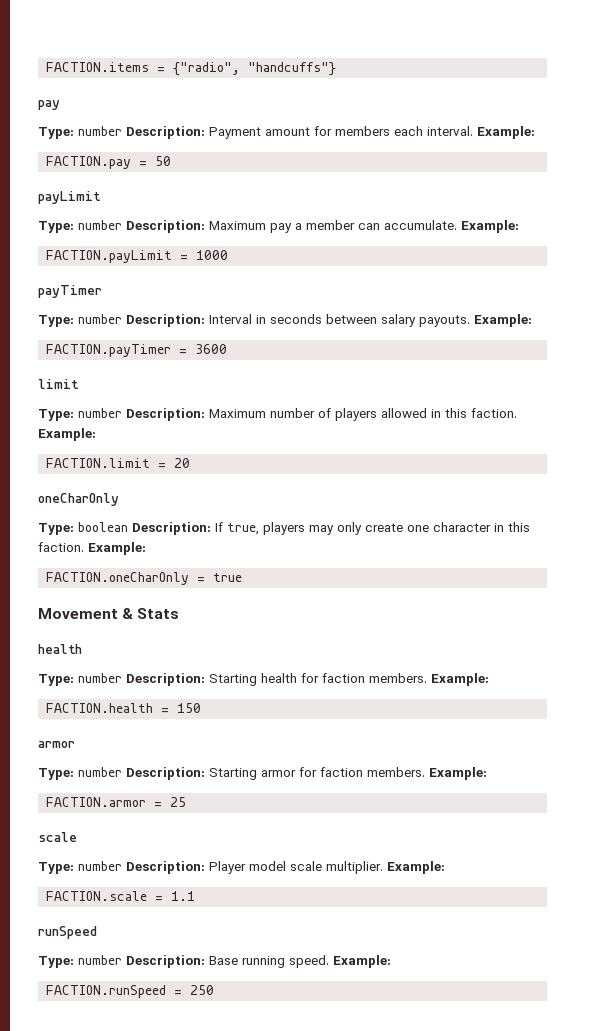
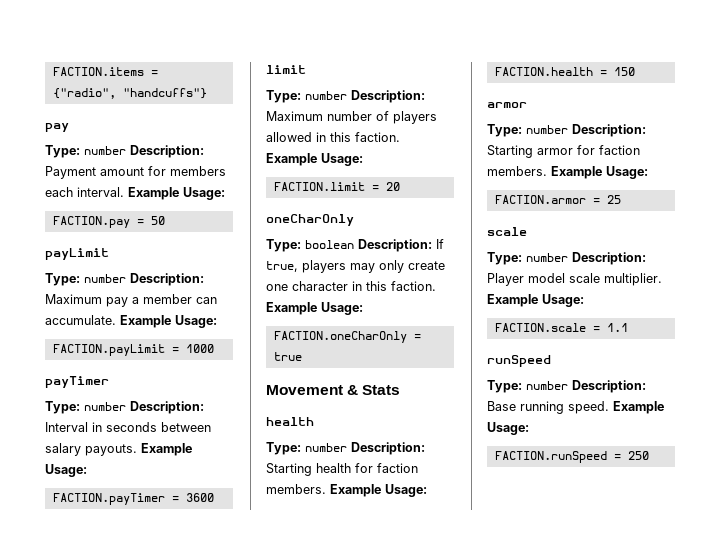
- Type: number Description: Payment amount for members each interval. Example:
+ Type: number Description: Payment amount for members each interval. Example Usage:
- Type: number Description: Maximum pay a member can accumulate. Example:
+ Type: number Description: Maximum pay a member can accumulate. Example Usage:
- Type: number Description: Interval in seconds between salary payouts. Example:
+ Type: number Description: Interval in seconds between salary payouts. Example Usage:
- Type: number Description: Maximum number of players allowed in this faction. Example:
+ Type: number Description: Maximum number of players allowed in this faction. Example Usage:
- Type: boolean Description: If true, players may only create one character in this faction. Example:
+ Type: boolean Description: If true, players may only create one character in this faction. Example Usage:
- Type: number Description: Starting health for faction members. Example:
+ Type: number Description: Starting health for faction members. Example Usage:
- Type: number Description: Starting armor for faction members. Example:
+ Type: number Description: Starting armor for faction members. Example Usage:
- Type: number Description: Player model scale multiplier. Example:
+ Type: number Description: Player model scale multiplier. Example Usage:
- Type: number Description: Base running speed. Example:
+ Type: number Description: Base running speed. Example Usage:

